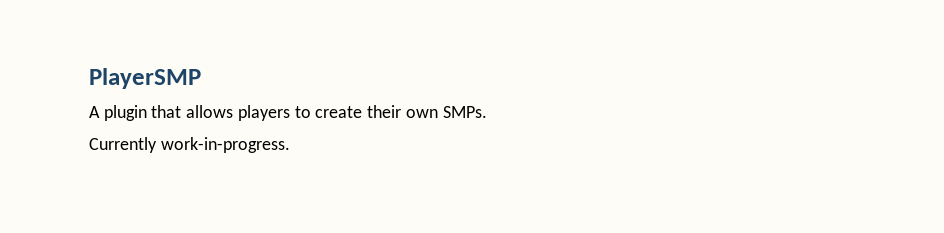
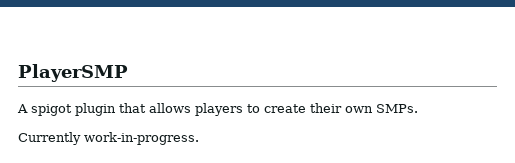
- A plugin that allows players to create their own SMPs.
+ A spigot plugin that allows players to create their own SMPs.

